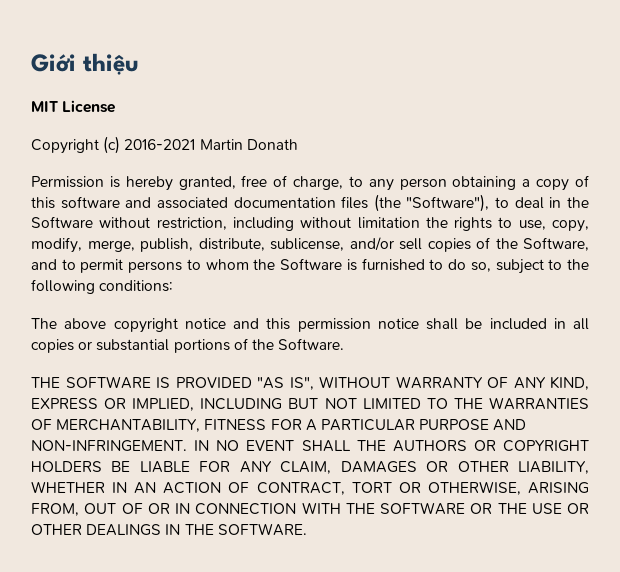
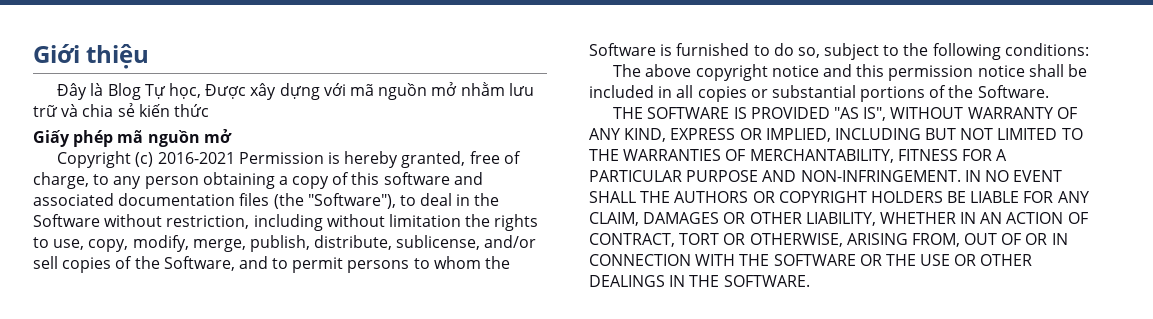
- MIT License
+ Đây là Blog Tự học, Được xây dựng với mã nguồn mở nhằm lưu trữ và chia sẻ kiến thức
+ Giấy phép mã nguồn mở
- Copyright (c) 2016-2021 Martin Donath
- Permission is hereby granted, free of charge, to any person obtaining a copy of this software and associated documentation files (the "Software"), to deal in the Software without restriction, including without limitation the rights to use, copy, modify, merge, publish, distribute, sublicense, and/or sell copies of the Software, and to permit persons to whom the Software is furnished to do so, subject to the following conditions:
+ Copyright (c) 2016-2021 Permission is hereby granted, free of charge, to any person obtaining a copy of this software and associated documentation files (the "Software"), to deal in the Software without restriction, including without limitation the rights to use, copy, modify, merge, publish, distribute, sublicense, and/or sell copies of the Software, and to permit persons to whom the Software is furnished to do so, subject to the following conditions:

